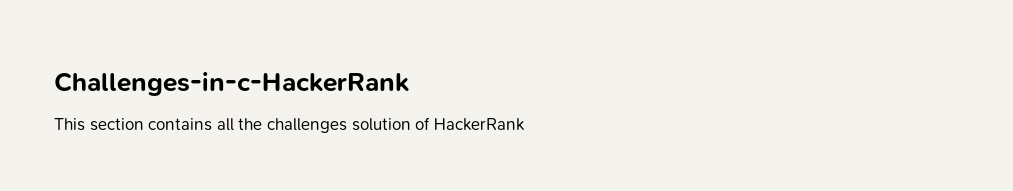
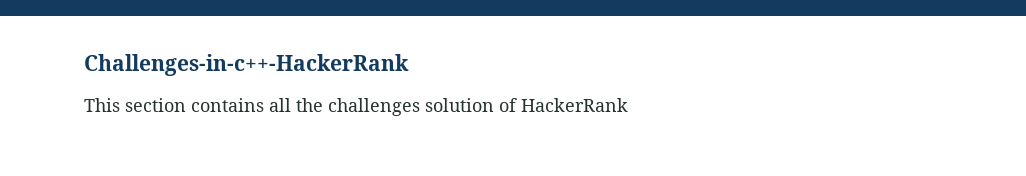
- Challenges-in-c-HackerRank
+ Challenges-in-c++-HackerRank

